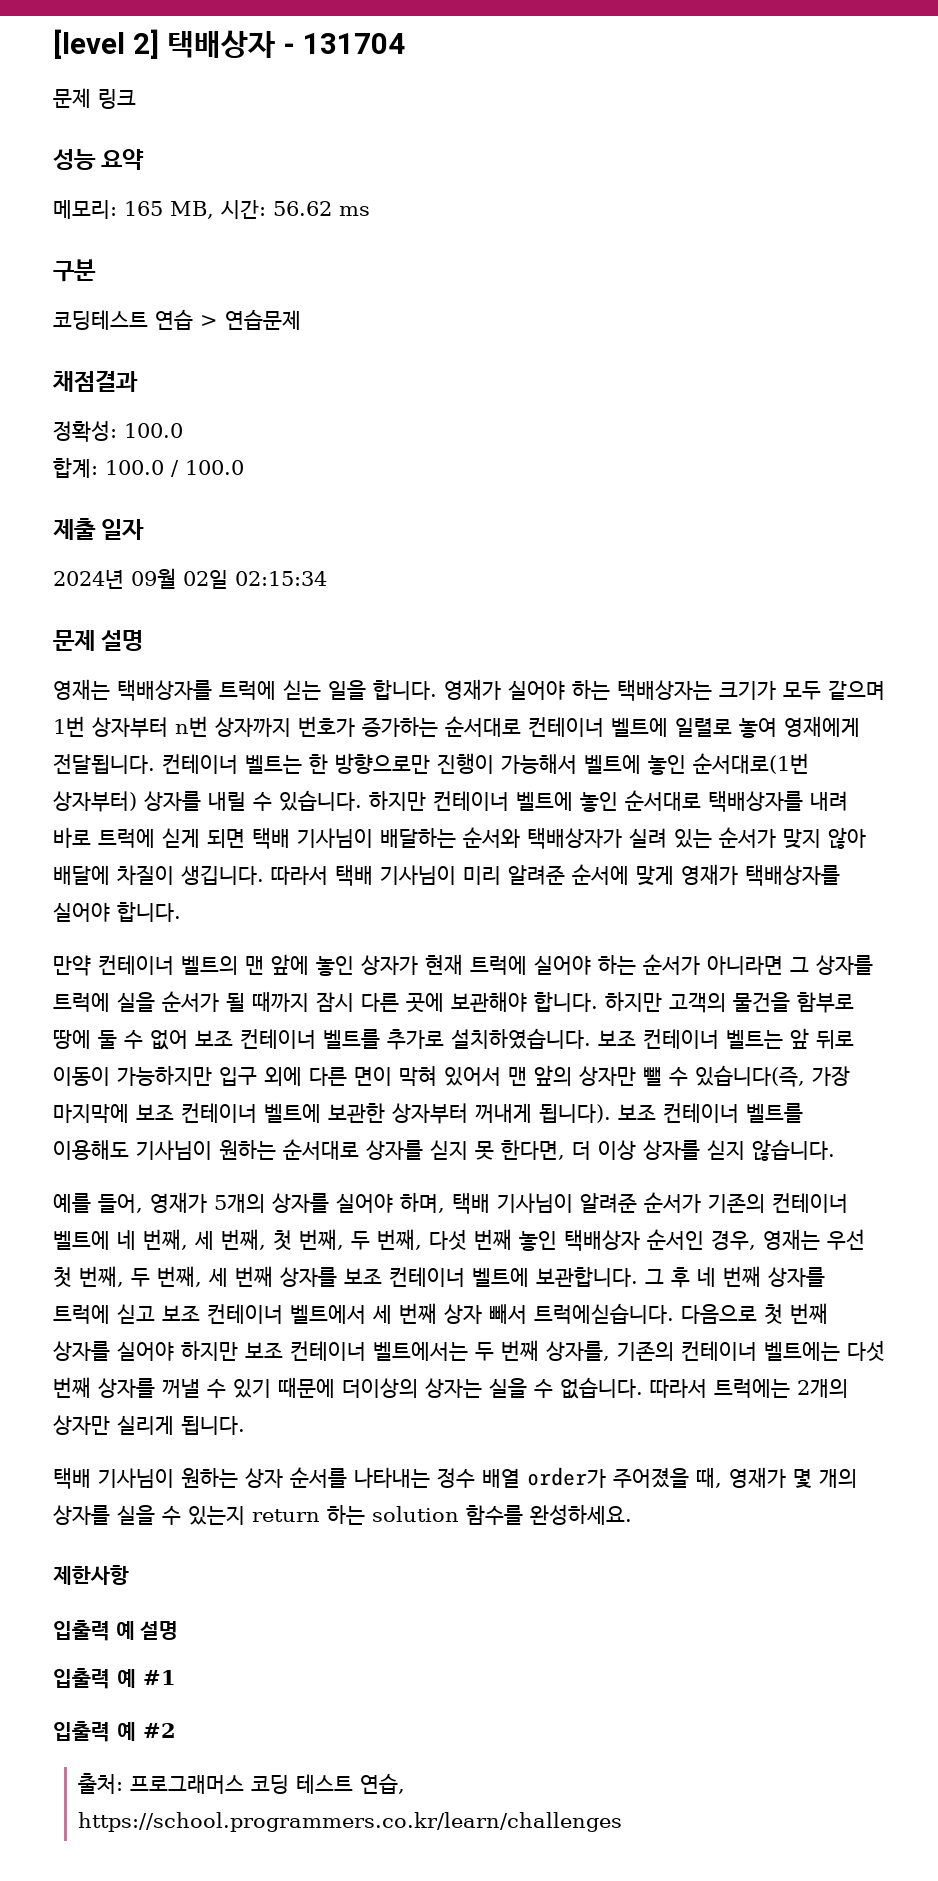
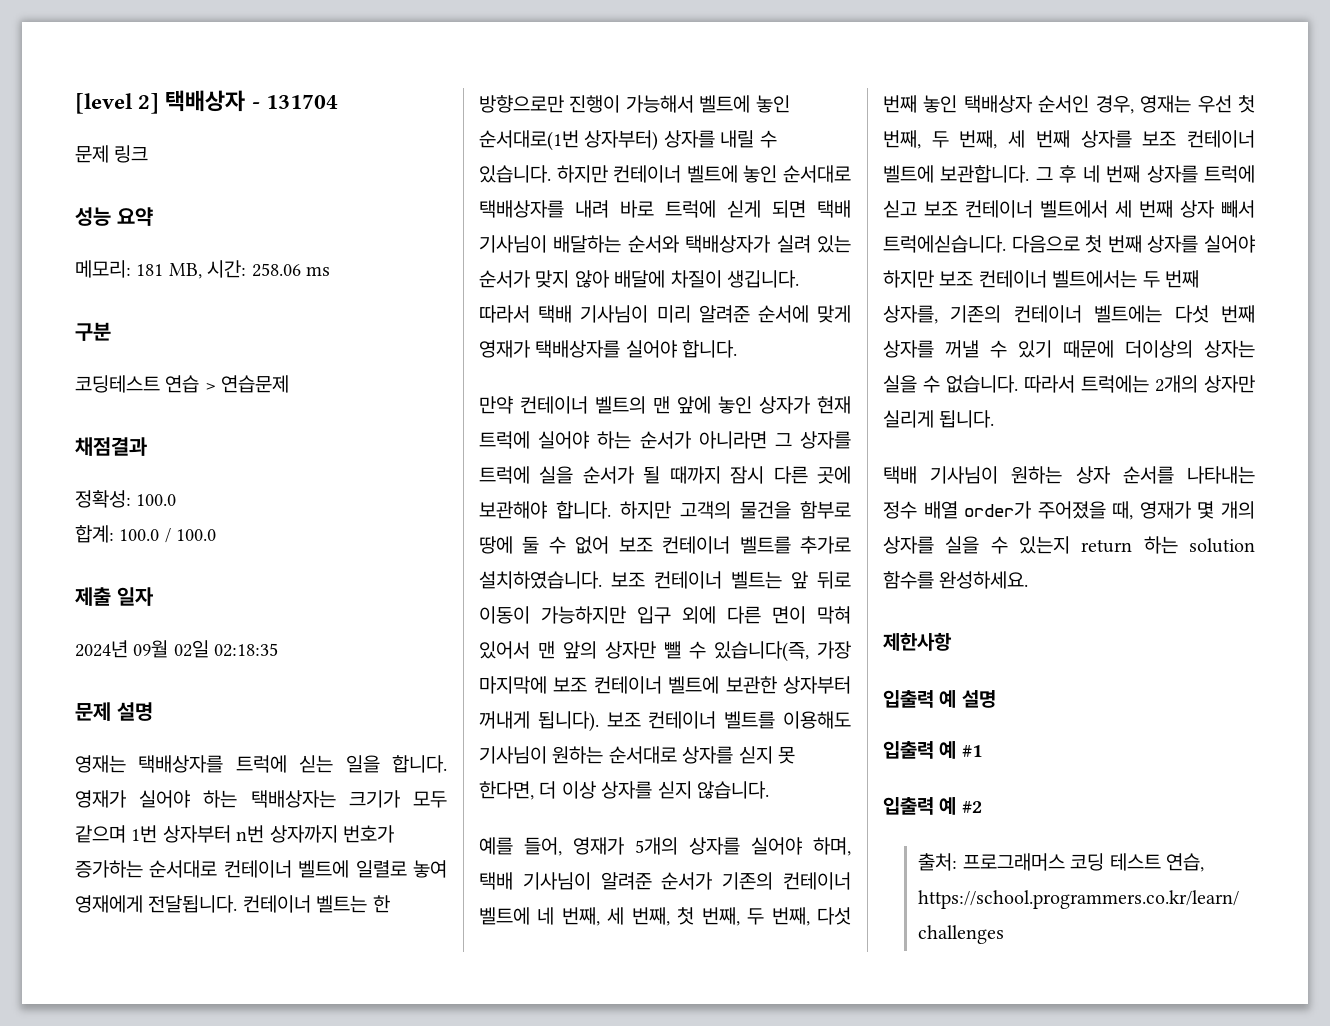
- 메모리: 165 MB, 시간: 56.62 ms
+ 메모리: 181 MB, 시간: 258.06 ms
- 2024년 09월 02일 02:15:34
+ 2024년 09월 02일 02:18:35

